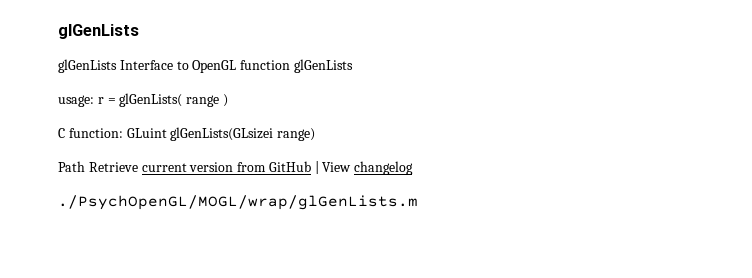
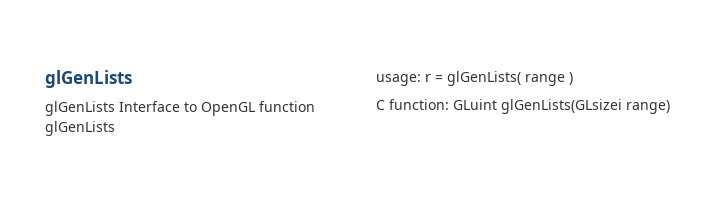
- Path Retrieve current version from GitHub | View changelog
- ./PsychOpenGL/MOGL/wrap/glGenLists.m

